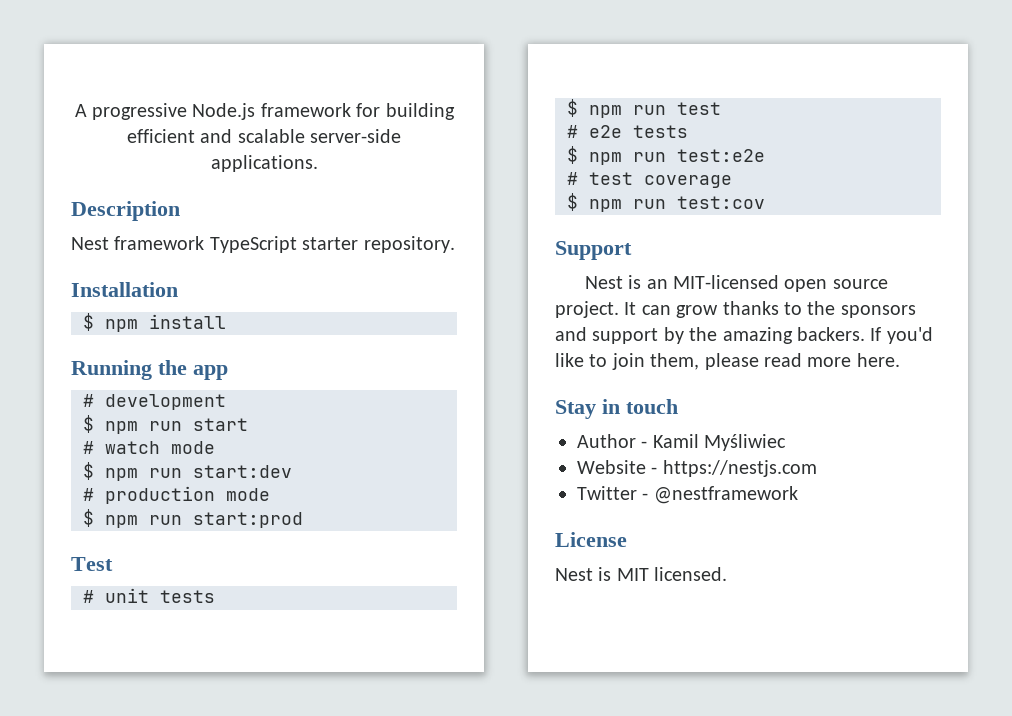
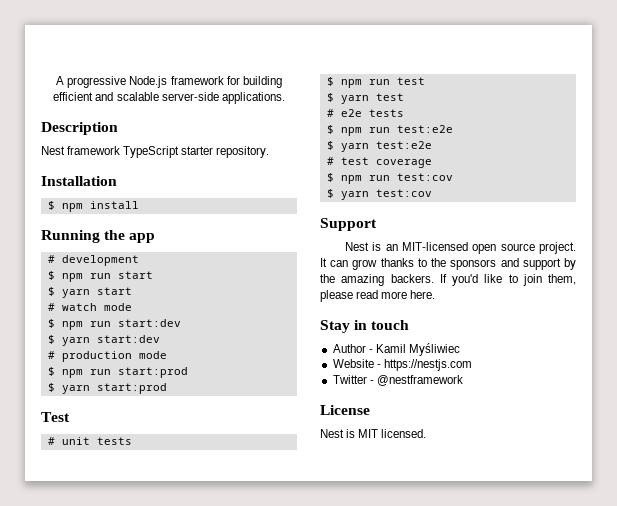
+ $ yarn start
+ $ yarn start:dev
+ $ yarn start:prod
+ $ yarn test
+ $ yarn test:e2e
+ $ yarn test:cov

